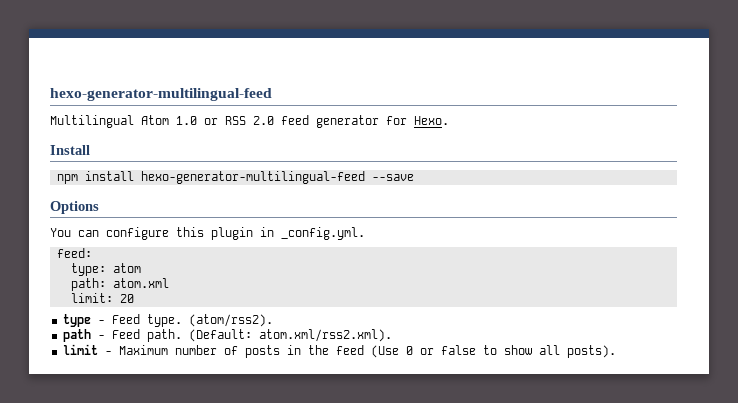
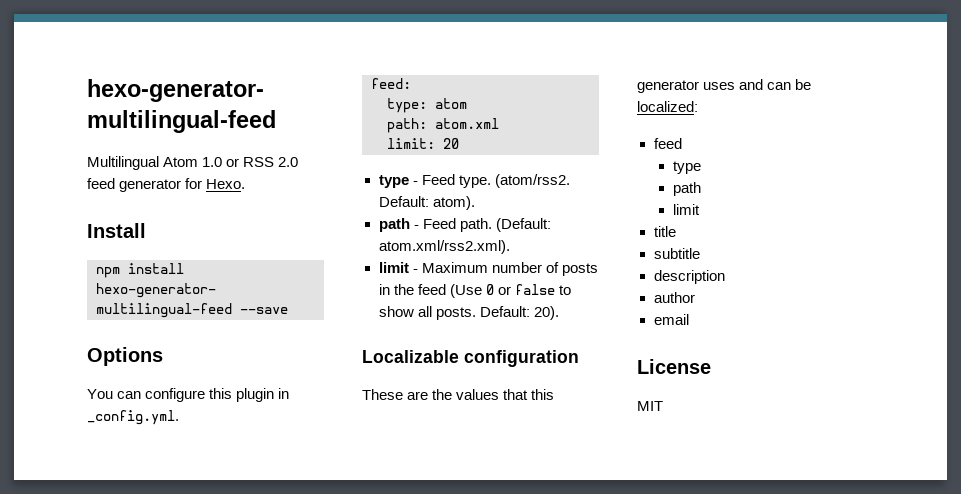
- (atom/rss2).
+ (atom/rss2. Default: atom).
- limit - Maximum number of posts in the feed (Use 0 or false to show all posts).
+ limit - Maximum number of posts in the feed (Use 0 or false to show all posts. Default: 20).
+ Localizable configuration
+ These are the values that this generator uses and can be localized:
+ feed
+ type
+ path
+ limit
+ title
+ subtitle
+ description
+ author
+ email
+ License
+ MIT

